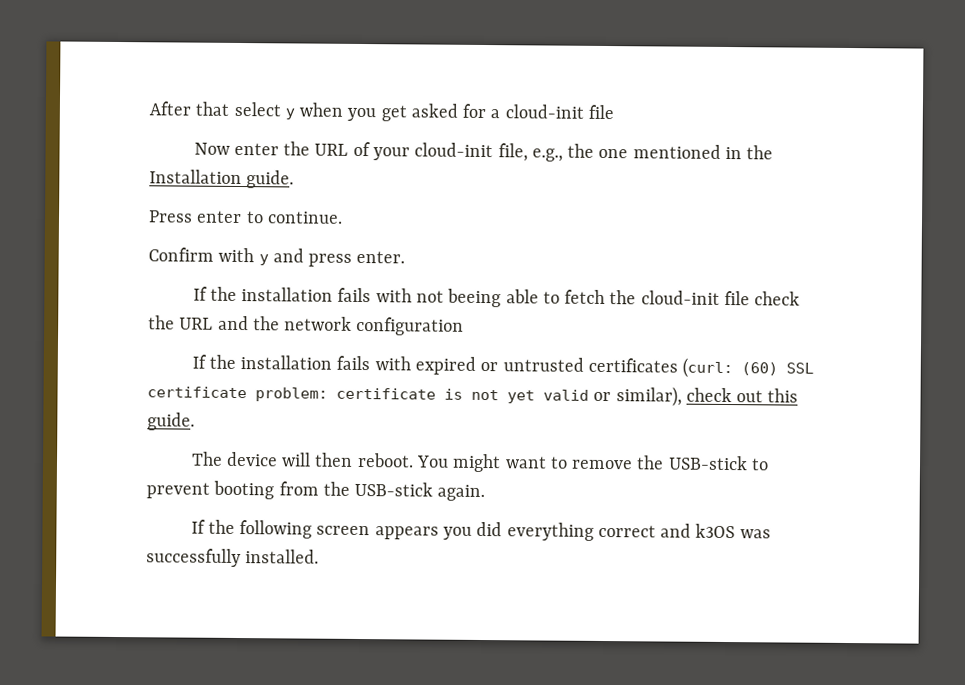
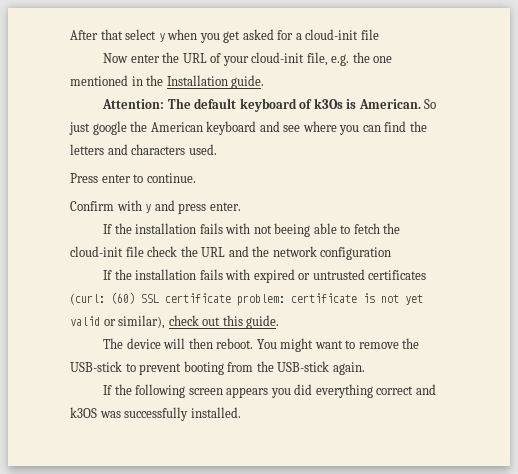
- Now enter the URL of your cloud-init file, e.g., the one mentioned in the Installation guide.
+ Now enter the URL of your cloud-init file, e.g. the one mentioned in the Installation guide.
+ Attention: The default keyboard of k3Os is American. So just google the American keyboard and see where you can find the letters and characters used.

